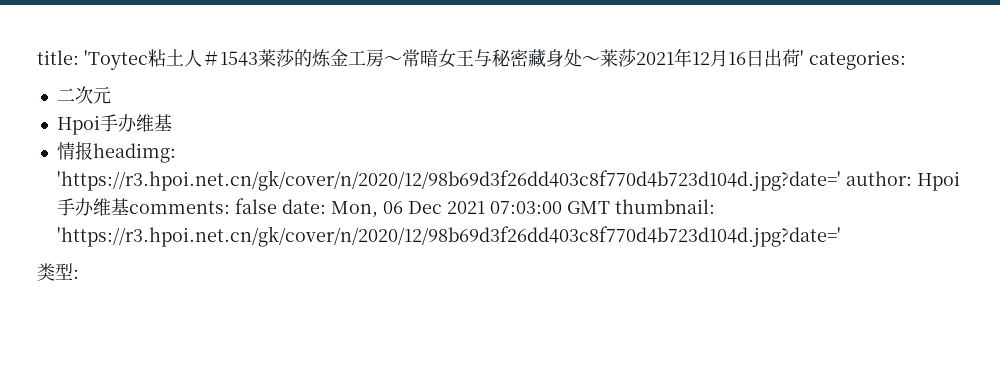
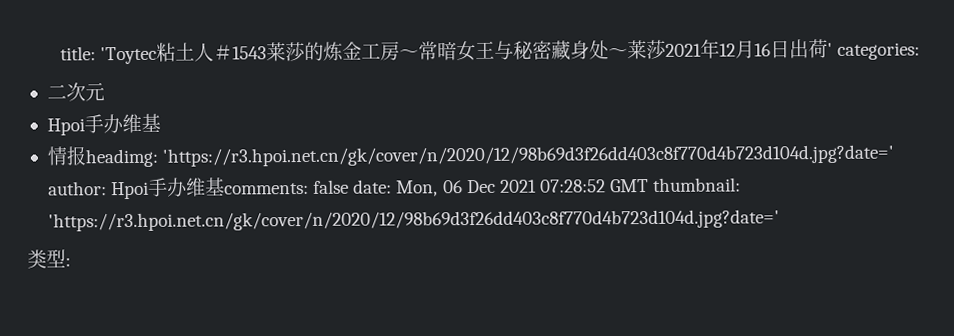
- 情报headimg: 'https://r3.hpoi.net.cn/gk/cover/n/2020/12/98b69d3f26dd403c8f770d4b723d104d.jpg?date=' author: Hpoi手办维基comments: false date: Mon, 06 Dec 2021 07:03:00 GMT thumbnail: 'https://r3.hpoi.net.cn/gk/cover/n/2020/12/98b69d3f26dd403c8f770d4b723d104d.jpg?date='
+ 情报headimg: 'https://r3.hpoi.net.cn/gk/cover/n/2020/12/98b69d3f26dd403c8f770d4b723d104d.jpg?date=' author: Hpoi手办维基comments: false date: Mon, 06 Dec 2021 07:28:52 GMT thumbnail: 'https://r3.hpoi.net.cn/gk/cover/n/2020/12/98b69d3f26dd403c8f770d4b723d104d.jpg?date='

